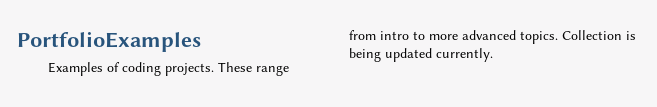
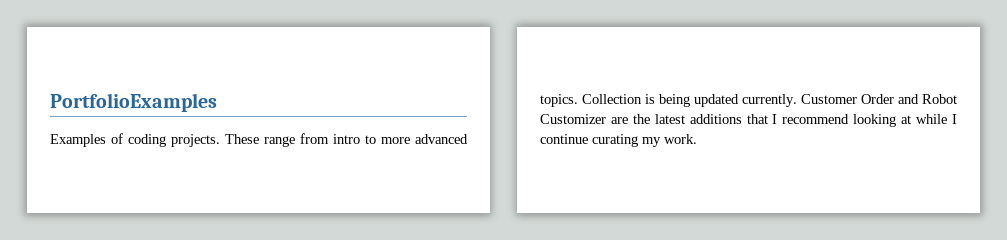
+ Customer Order and Robot Customizer are the latest additions that I recommend looking at while I continue curating my work.

